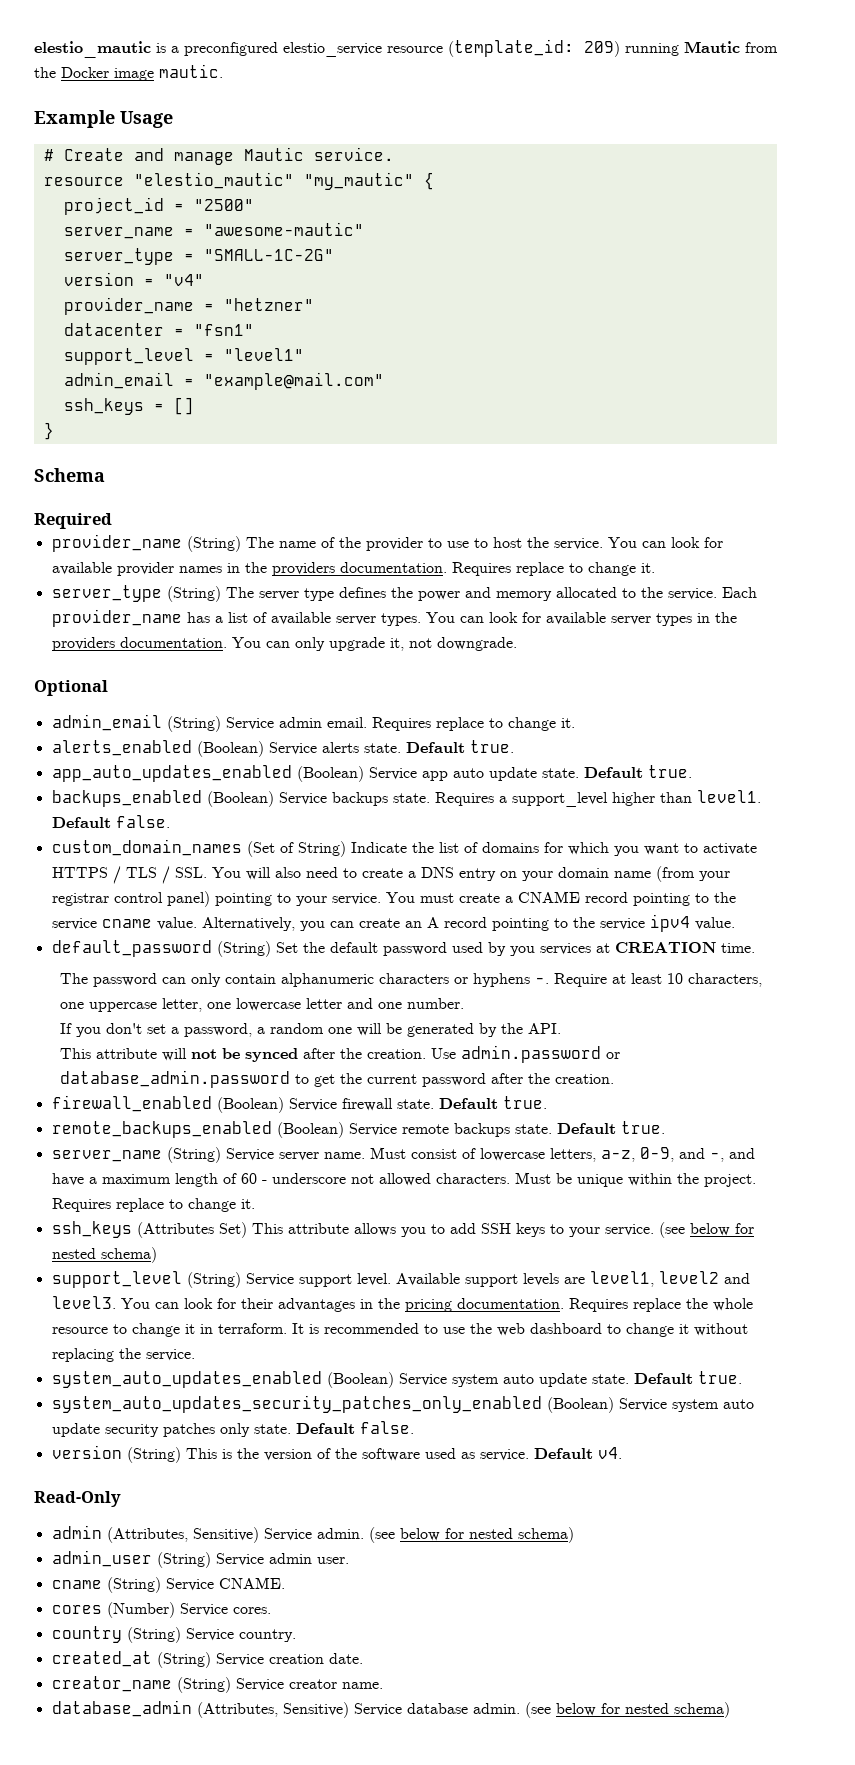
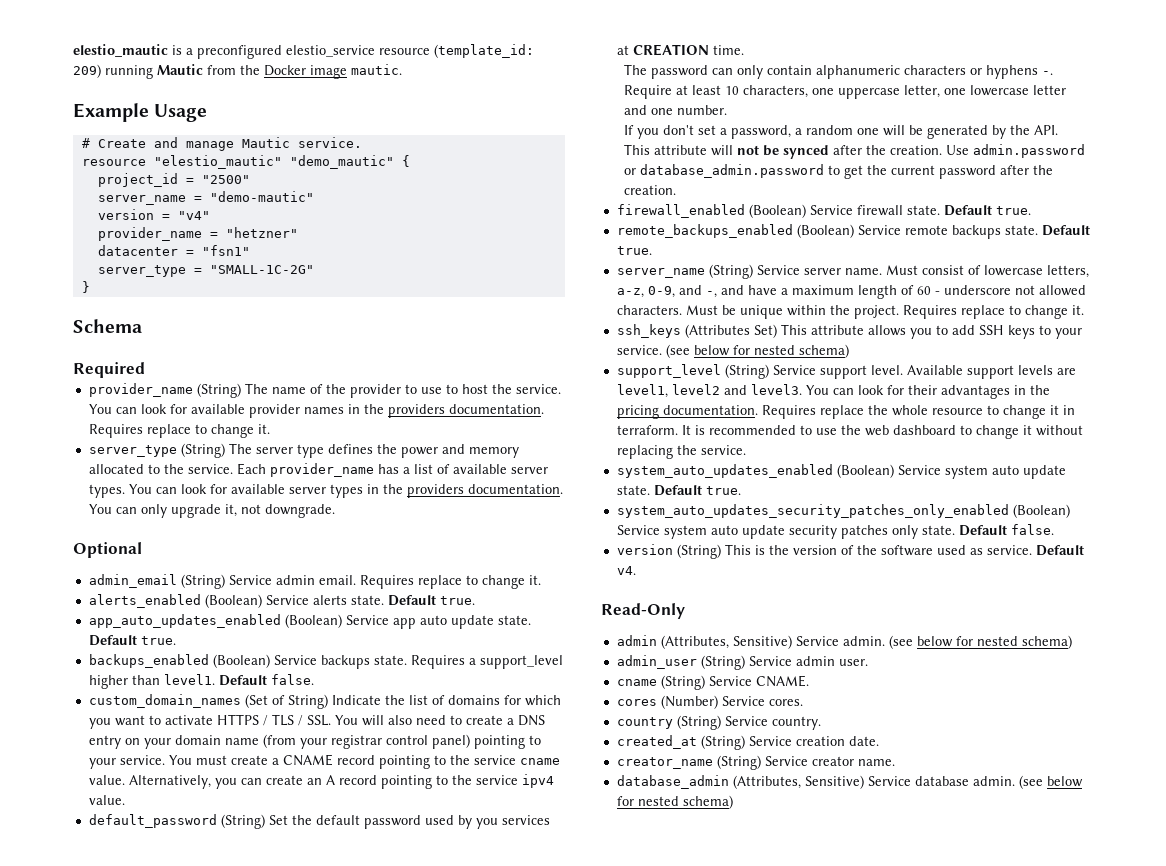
- resource "elestio_mautic" "my_mautic" {
+ resource "elestio_mautic" "demo_mautic" {
- server_name = "awesome-mautic"
- server_type = "SMALL-1C-2G"
+ server_name = "demo-mautic"
- support_level = "level1"
- admin_email = "example@mail.com"
- ssh_keys = []
+ server_type = "SMALL-1C-2G"

